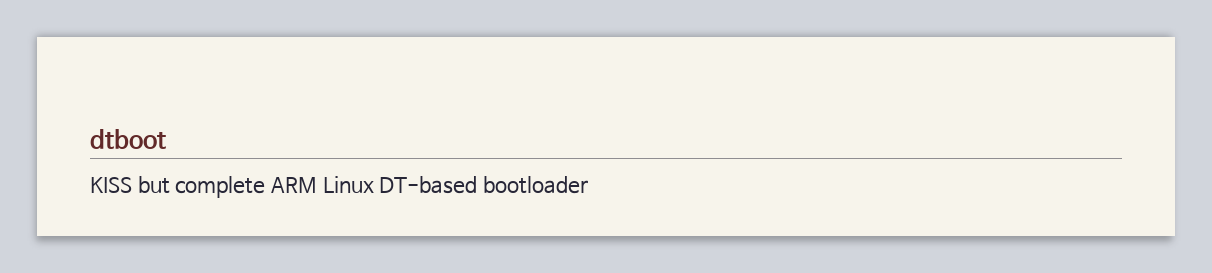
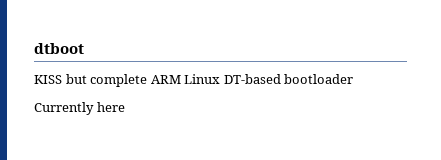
+ Currently here

